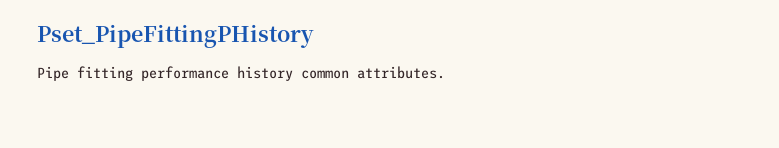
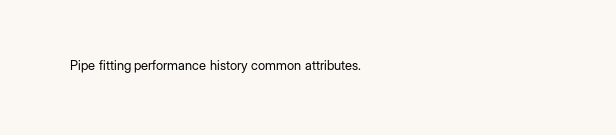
- Pset_PipeFittingPHistory

